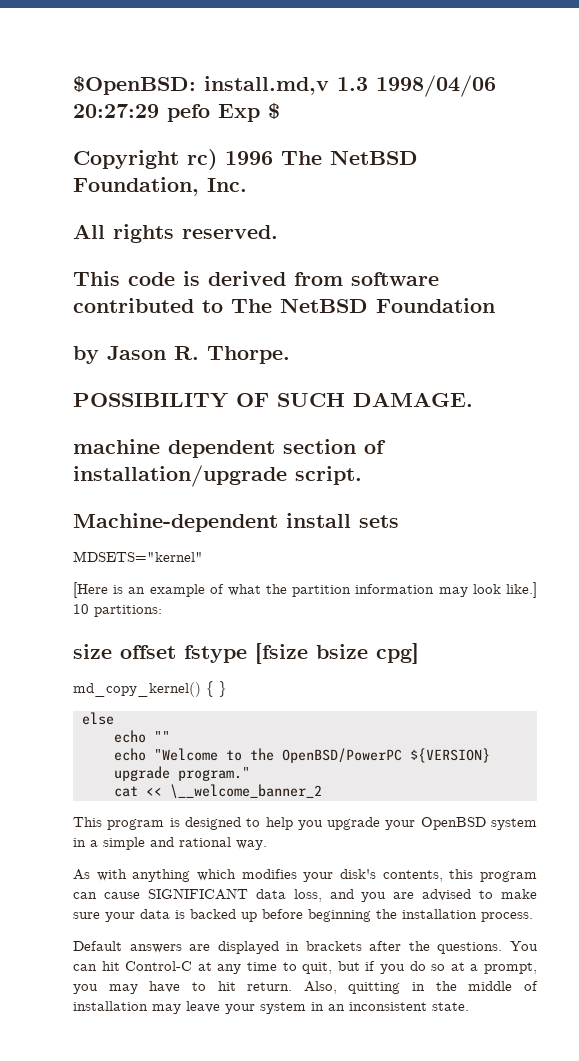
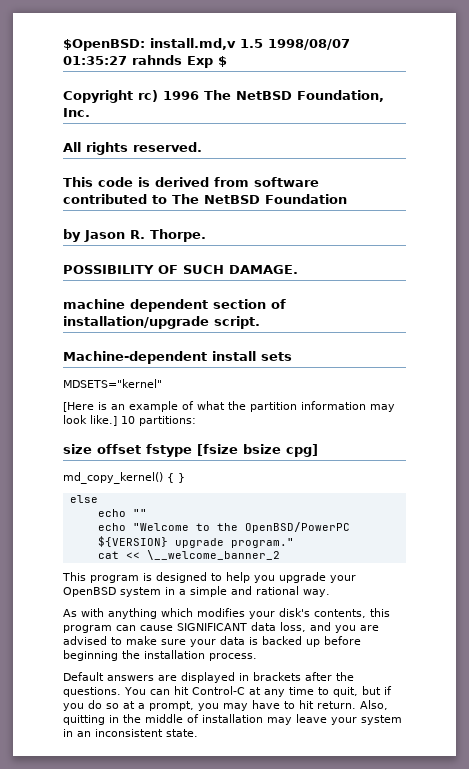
- $OpenBSD: install.md,v 1.3 1998/04/06 20:27:29 pefo Exp $
+ $OpenBSD: install.md,v 1.5 1998/08/07 01:35:27 rahnds Exp $

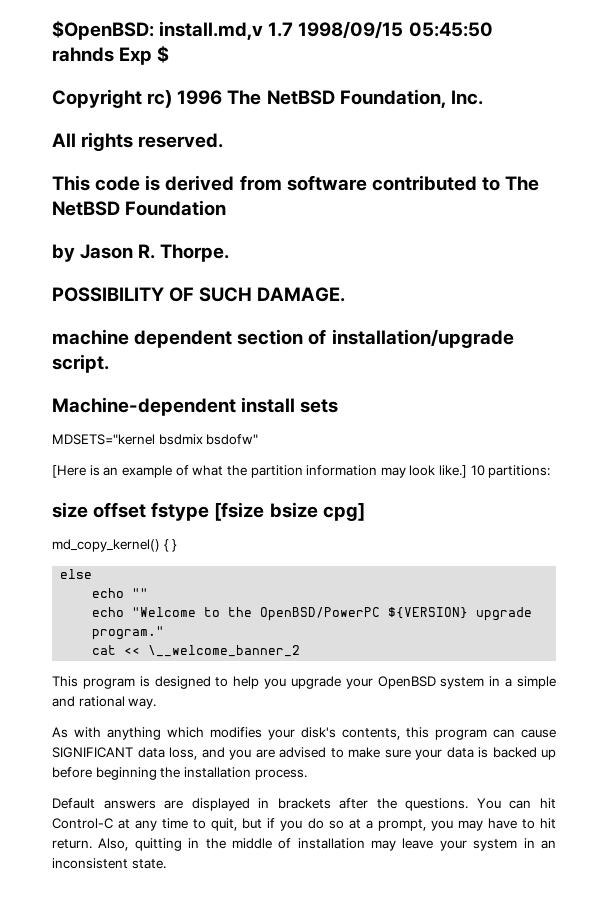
- $OpenBSD: install.md,v 1.5 1998/08/07 01:35:27 rahnds Exp $
+ $OpenBSD: install.md,v 1.7 1998/09/15 05:45:50 rahnds Exp $
- MDSETS="kernel"
+ MDSETS="kernel bsdmix bsdofw"

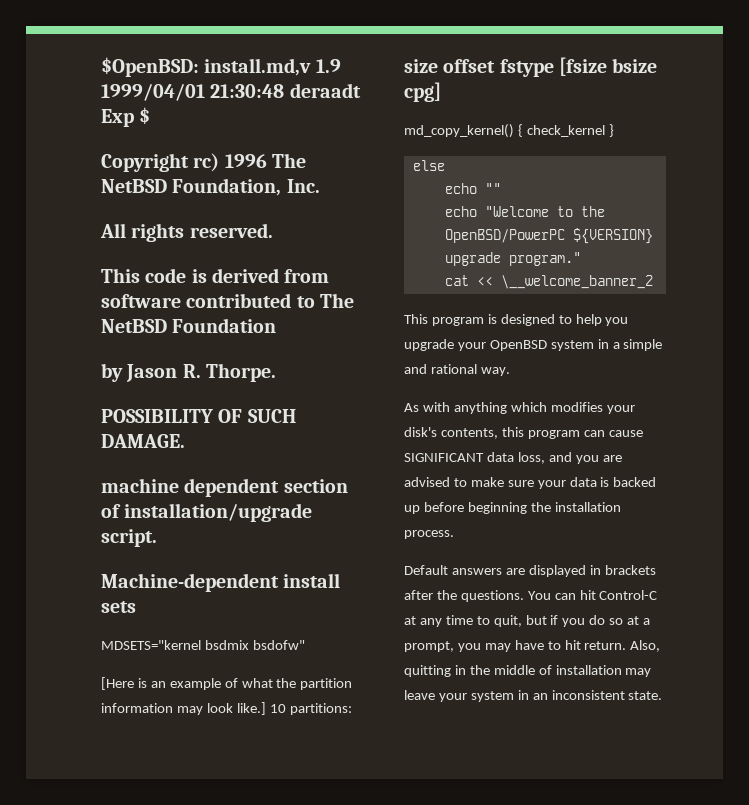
- $OpenBSD: install.md,v 1.7 1998/09/15 05:45:50 rahnds Exp $
+ $OpenBSD: install.md,v 1.9 1999/04/01 21:30:48 deraadt Exp $
- md_copy_kernel() { }
+ md_copy_kernel() { check_kernel }

